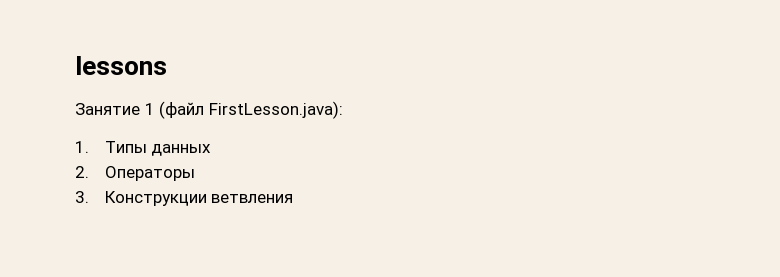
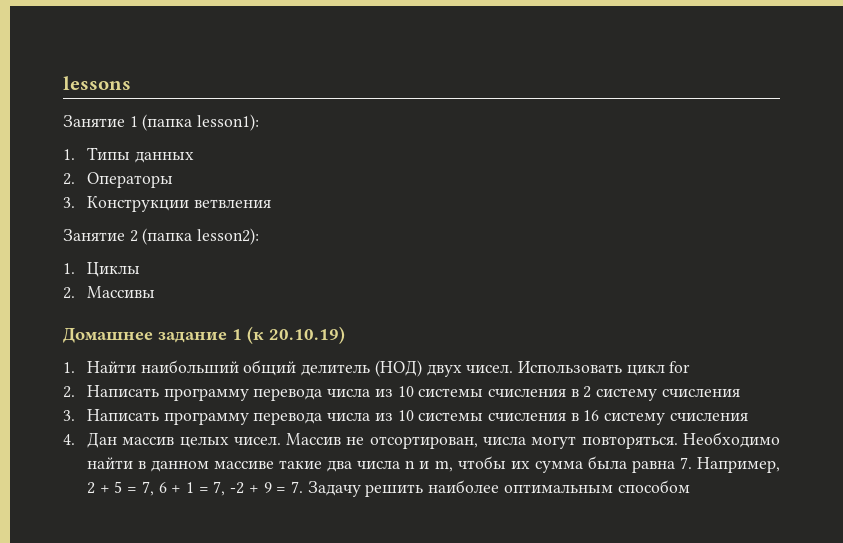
- Занятие 1 (файл FirstLesson.java):
+ Занятие 1 (папка lesson1):
+ Занятие 2 (папка lesson2):
+ 1. Циклы
+ 2. Массивы
+ Домашнее задание 1 (к 20.10.19)
+ 1. Найти наибольший общий делитель (НОД) двух чисел. Использовать цикл for
+ 2. Написать программу перевода числа из 10 системы счисления в 2 систему счисления
+ 3. Написать программу перевода числа из 10 системы счисления в 16 систему счисления
+ 4. Дан массив целых чисел. Массив не отсортирован, числа могут повторяться. Необходимо найти в данном массиве такие два числа n и m, чтобы их сумма была равна 7. Например, 2 + 5 = 7, 6 + 1 = 7, -2 + 9 = 7. Задачу решить наиболее оптимальным способом

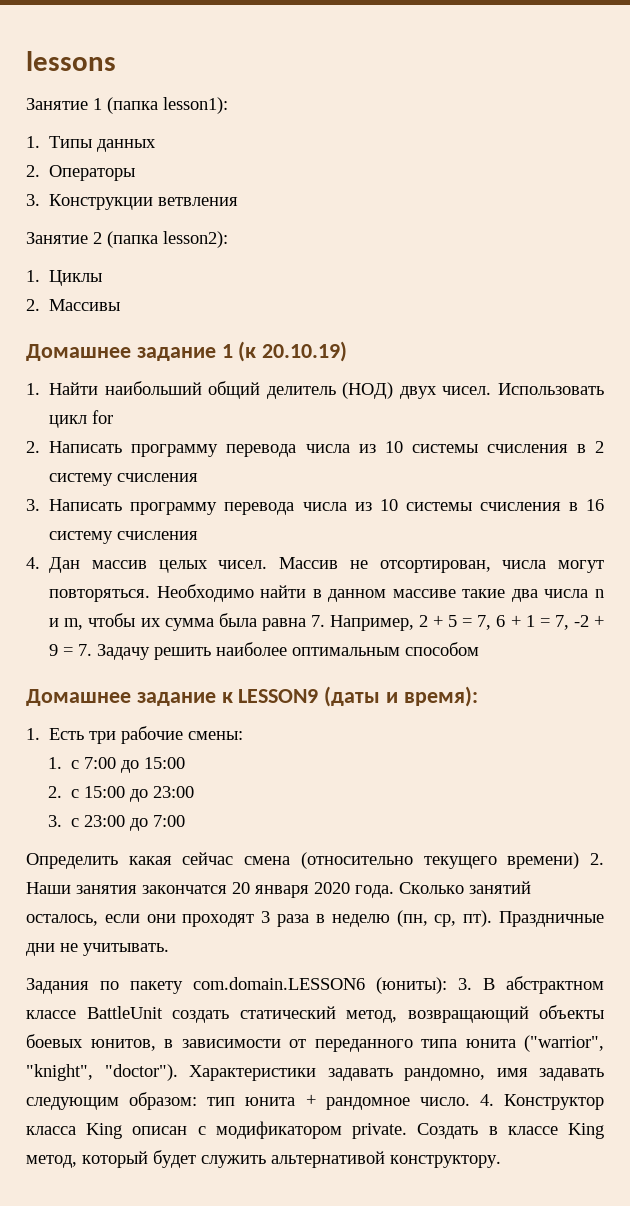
+ Домашнее задание к LESSON9 (даты и время):
+ 1. Есть три рабочие смены:
+ 1. с 7:00 до 15:00
+ 2. с 15:00 до 23:00
+ 3. с 23:00 до 7:00
+ Определить какая сейчас смена (относительно текущего времени) 2. Наши занятия закончатся 20 января 2020 года. Сколько занятий осталось, если они проходят 3 раза в неделю (пн, ср, пт). Праздничные дни не учитывать.
+ Задания по пакету com.domain.LESSON6 (юниты): 3. В абстрактном классе BattleUnit создать статический метод, возвращающий объекты боевых юнитов, в зависимости от переданного типа юнита ("warrior", "knight", "doctor"). Характеристики задавать рандомно, имя задавать следующим образом: тип юнита + рандомное число. 4. Конструктор класса King описан с модификатором private. Создать в классе King метод, который будет служить альтернативой конструктору.

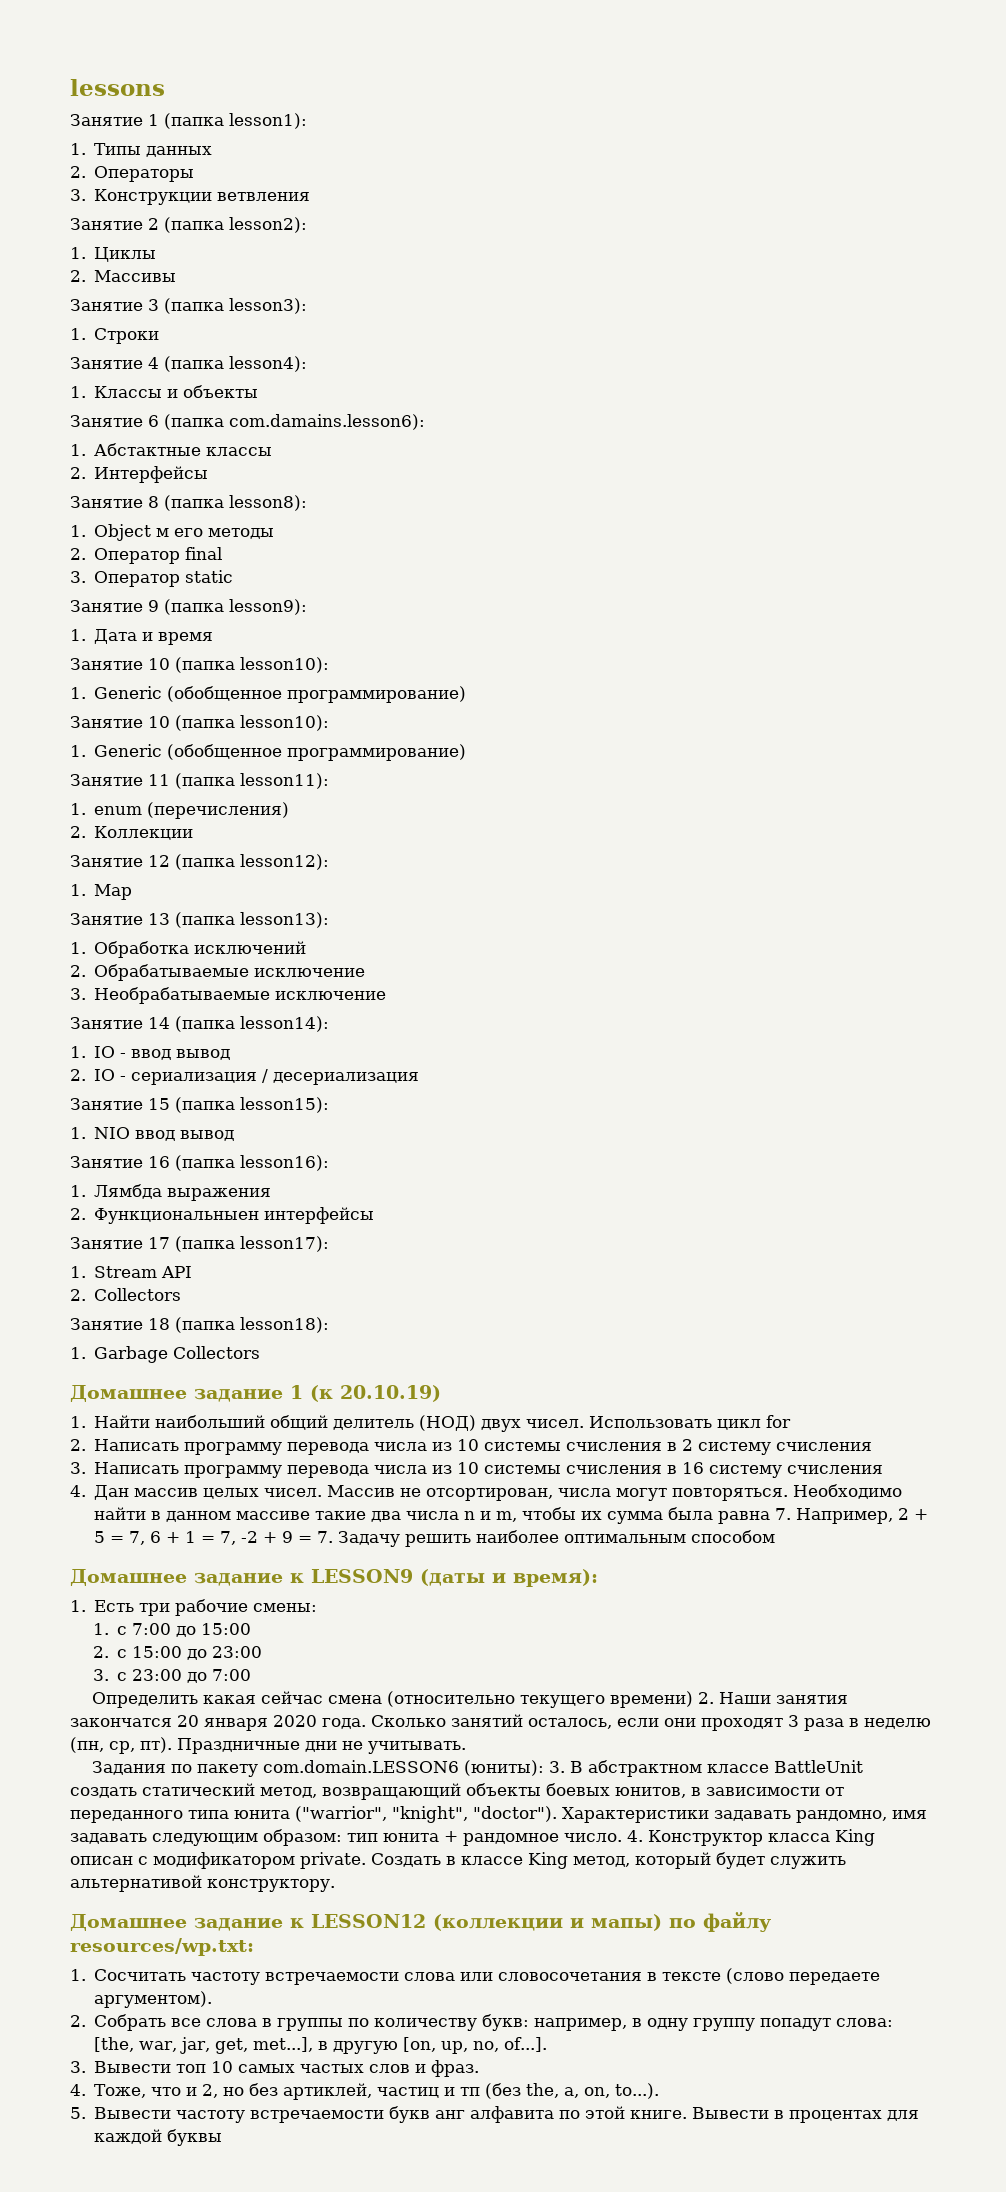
+ Занятие 3 (папка lesson3):
+ 1. Строки
+ Занятие 4 (папка lesson4):
+ 1. Классы и объекты
+ Занятие 6 (папка com.damains.lesson6):
+ 1. Абстактные классы
+ 2. Интерфейсы
+ Занятие 8 (папка lesson8):
+ 1. Object м его методы
+ 2. Оператор final
+ 3. Оператор static
+ Занятие 9 (папка lesson9):
+ 1. Дата и время
+ Занятие 10 (папка lesson10):
+ 1. Generic (обобщенное программирование)
+ Занятие 10 (папка lesson10):
+ 1. Generic (обобщенное программирование)
+ Занятие 11 (папка lesson11):
+ 1. enum (перечисления)
+ 2. Коллекции
+ Занятие 12 (папка lesson12):
+ 1. Map
+ Занятие 13 (папка lesson13):
+ 1. Обработка исключений
+ 2. Обрабатываемые исключение
+ 3. Необрабатываемые исключение
+ Занятие 14 (папка lesson14):
+ 1. IO - ввод вывод
+ 2. IO - сериализация / десериализация
+ Занятие 15 (папка lesson15):
+ 1. NIO ввод вывод
+ Занятие 16 (папка lesson16):
+ 1. Лямбда выражения
+ 2. Функциональныен интерфейсы
+ Занятие 17 (папка lesson17):
+ 1. Stream API
+ 2. Collectors
+ Занятие 18 (папка lesson18):
+ 1. Garbage Collectors
+ Домашнее задание к LESSON12 (коллекции и мапы) по файлу resources/wp.txt:
+ 1. Сосчитать частоту встречаемости слова или словосочетания в тексте (слово передаете аргументом).
+ 2. Собрать все слова в группы по количеству букв: например, в одну группу попадут слова: [the, war, jar, get, met...], в другую [on, up, no, of...].
+ 3. Вывести топ 10 самых частых слов и фраз.
+ 4. Тоже, что и 2, но без артиклей, частиц и тп (без the, a, on, to...).
+ 5. Вывести частоту встречаемости букв анг алфавита по этой книге. Вывести в процентах для каждой буквы

